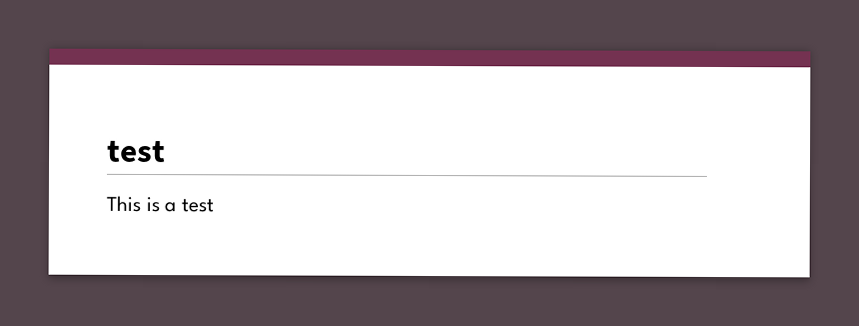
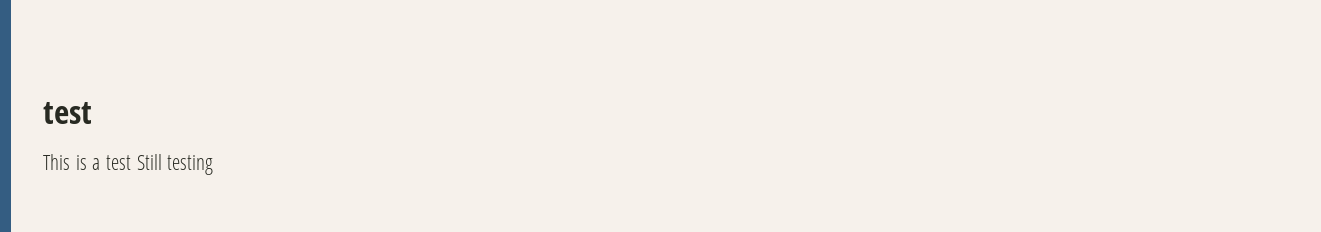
- This is a test
+ This is a test Still testing

